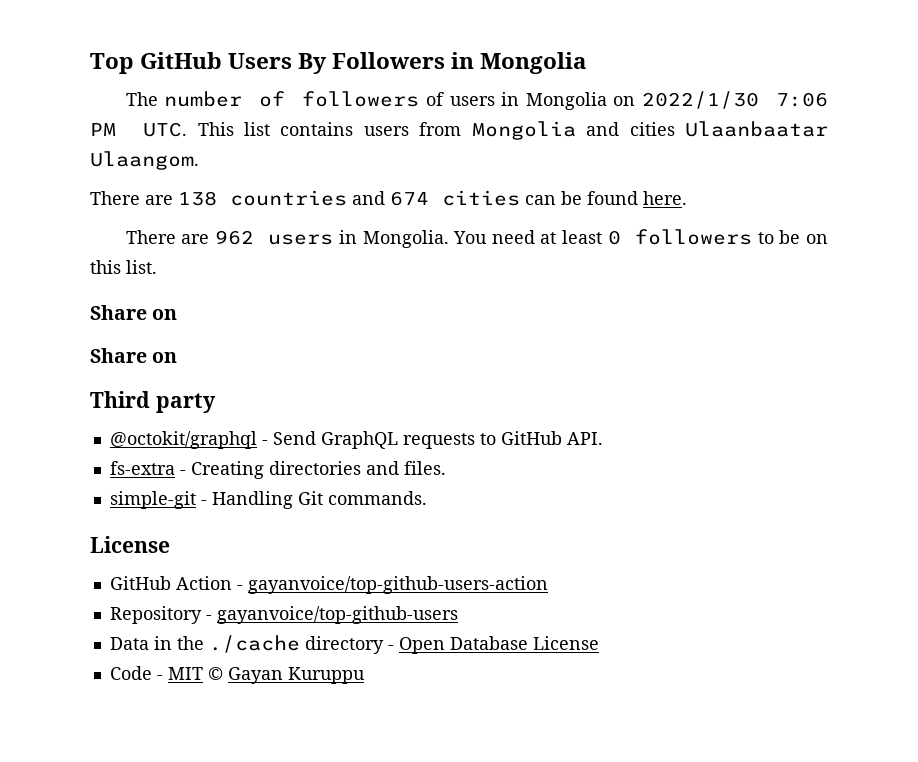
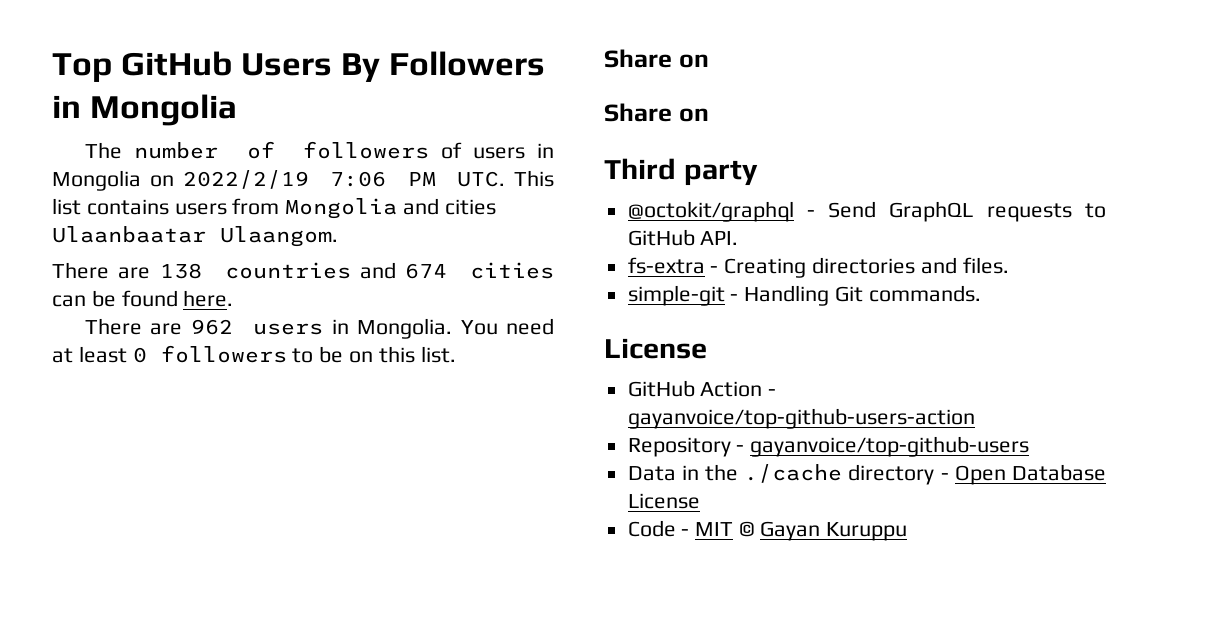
- The number of followers of users in Mongolia on 2022/1/30 7:06 PM UTC. This list contains users from Mongolia and cities Ulaanbaatar Ulaangom.
+ The number of followers of users in Mongolia on 2022/2/19 7:06 PM UTC. This list contains users from Mongolia and cities Ulaanbaatar Ulaangom.

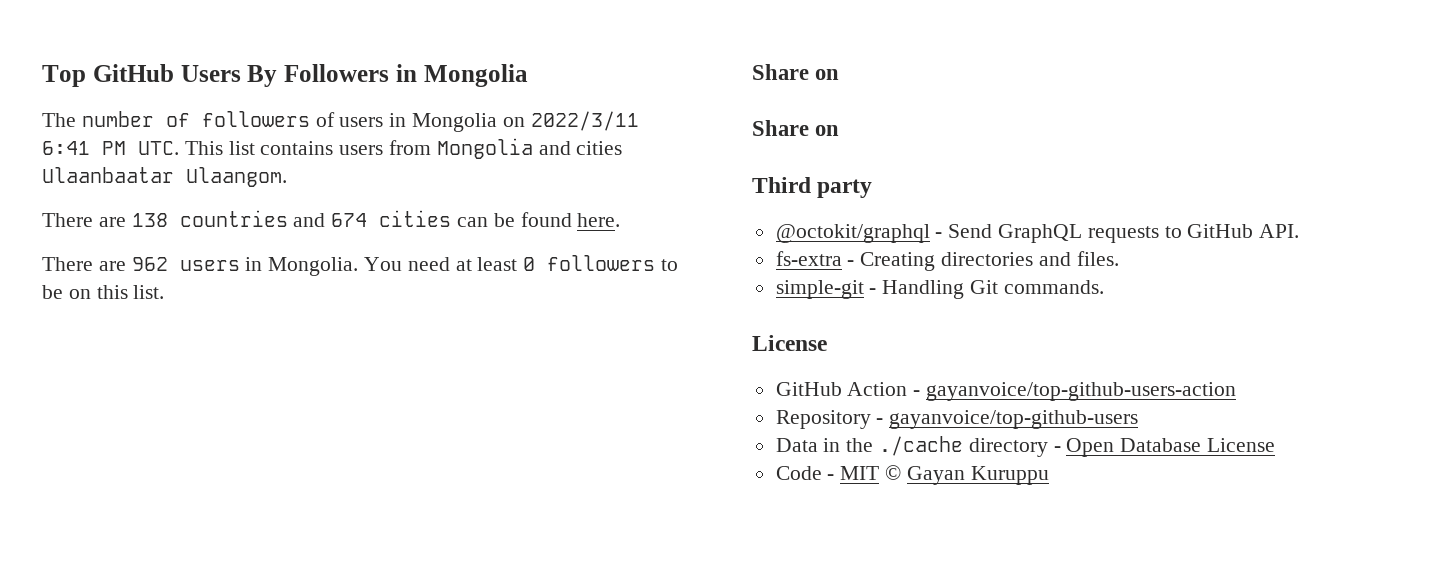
- The number of followers of users in Mongolia on 2022/2/19 7:06 PM UTC. This list contains users from Mongolia and cities Ulaanbaatar Ulaangom.
+ The number of followers of users in Mongolia on 2022/3/11 6:41 PM UTC. This list contains users from Mongolia and cities Ulaanbaatar Ulaangom.

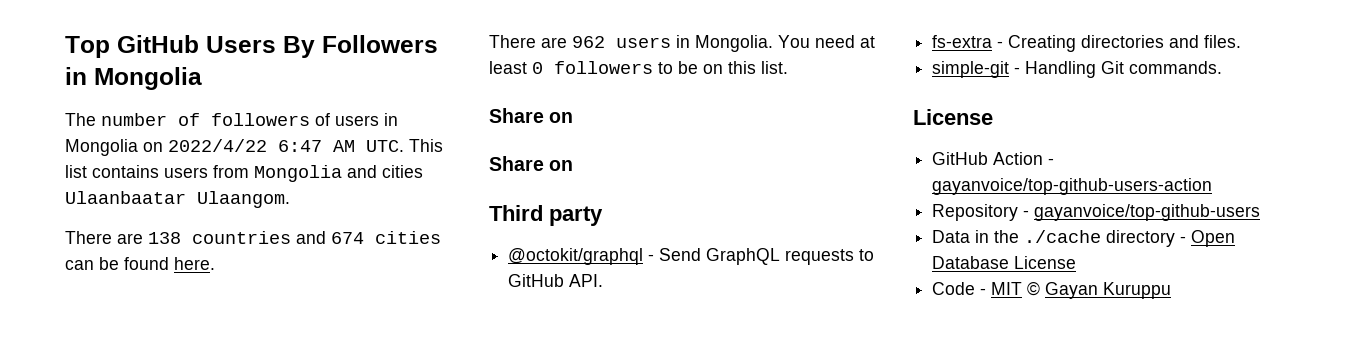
- The number of followers of users in Mongolia on 2022/3/11 6:41 PM UTC. This list contains users from Mongolia and cities Ulaanbaatar Ulaangom.
+ The number of followers of users in Mongolia on 2022/4/22 6:47 AM UTC. This list contains users from Mongolia and cities Ulaanbaatar Ulaangom.

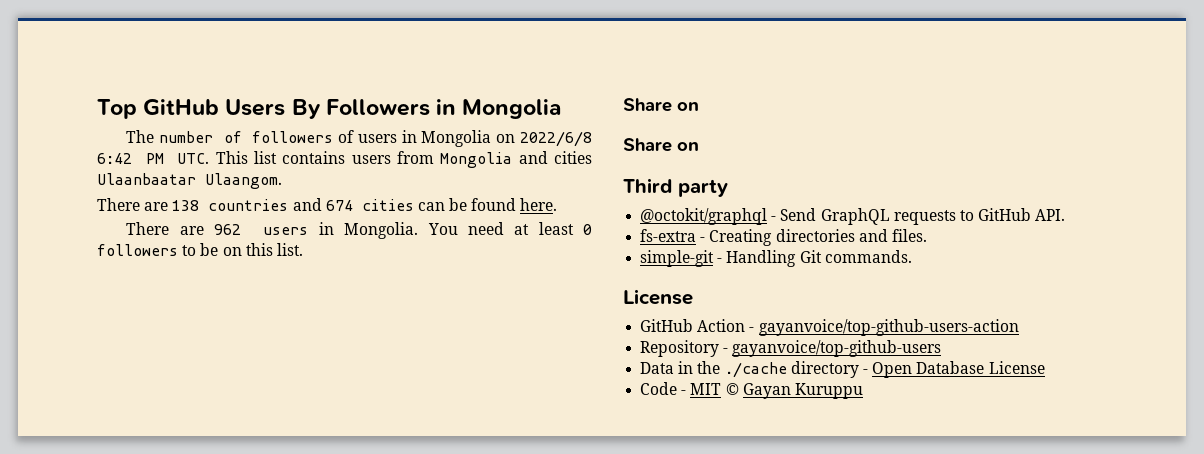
- The number of followers of users in Mongolia on 2022/4/22 6:47 AM UTC. This list contains users from Mongolia and cities Ulaanbaatar Ulaangom.
+ The number of followers of users in Mongolia on 2022/6/8 6:42 PM UTC. This list contains users from Mongolia and cities Ulaanbaatar Ulaangom.

